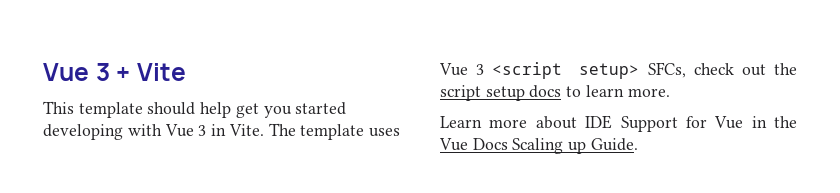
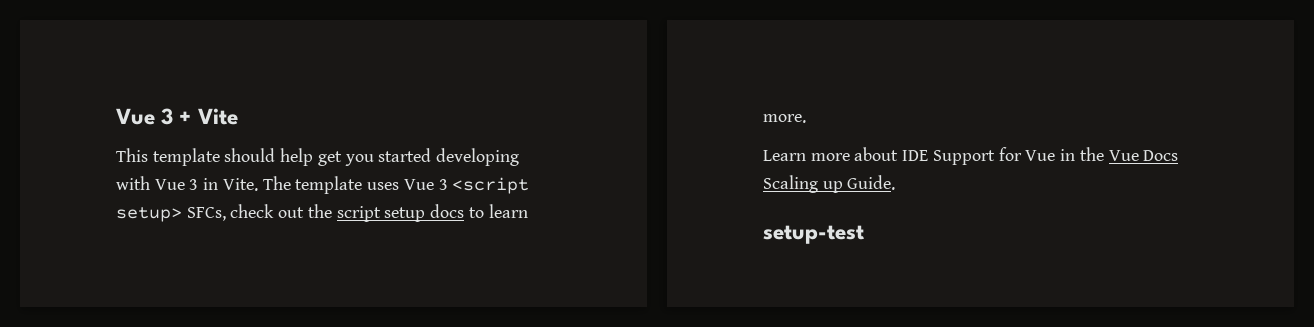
+ setup-test

